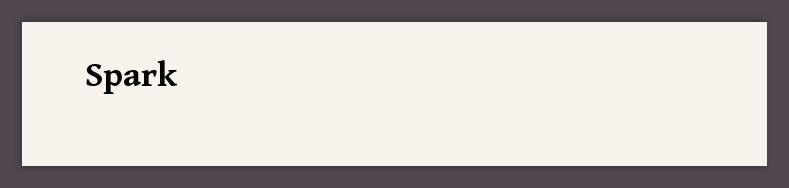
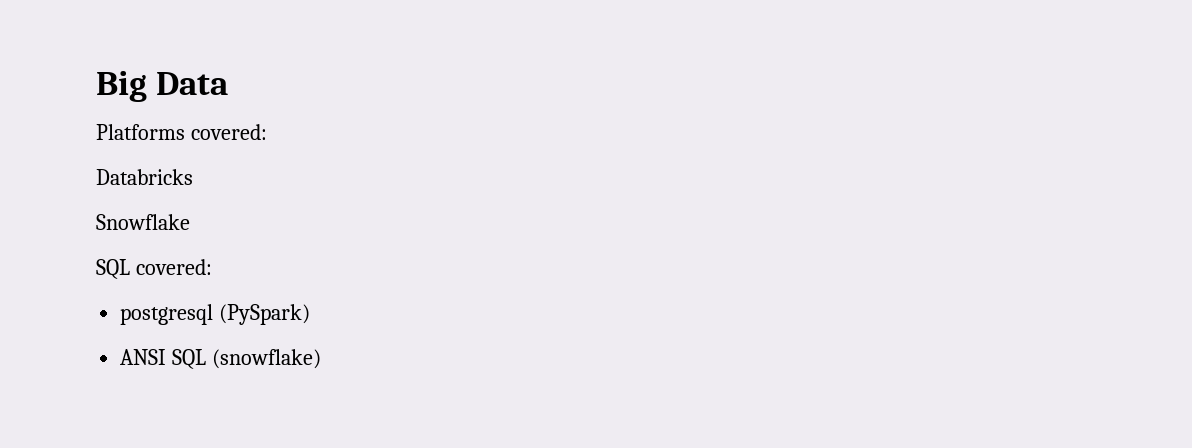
- Spark
+ Big Data
+ Platforms covered:
+ Databricks
+ Snowflake
+ SQL covered:
+ postgresql (PySpark)
+ ANSI SQL (snowflake)

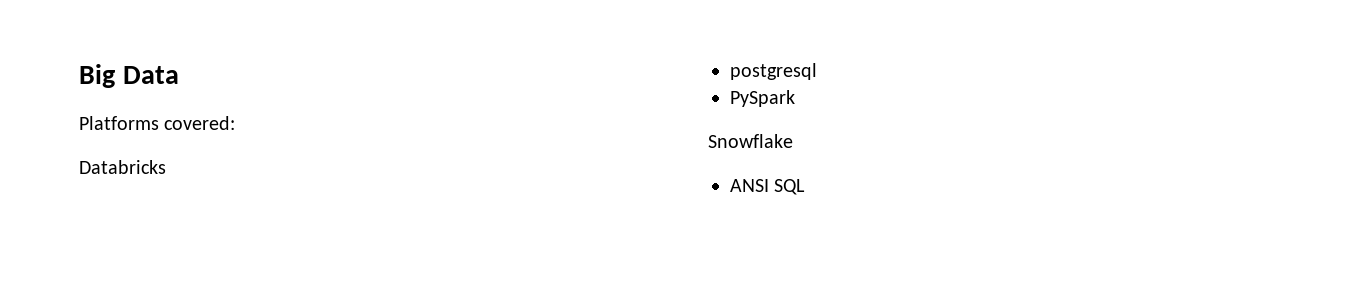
+ postgresql
+ PySpark
- SQL covered:
- postgresql (PySpark)
- ANSI SQL (snowflake)
+ ANSI SQL

